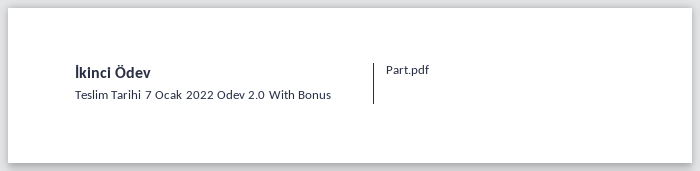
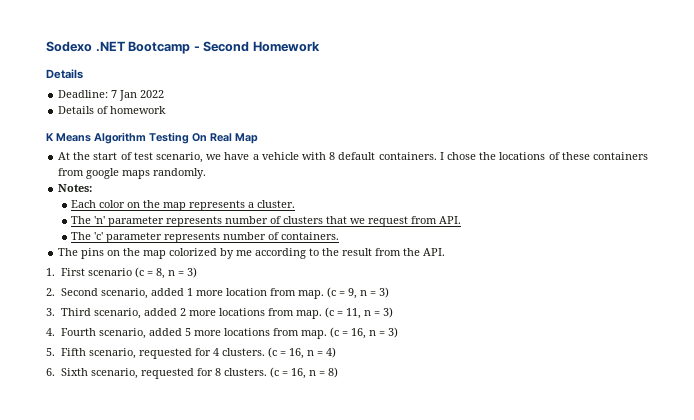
- İkinci Ödev
- Teslim Tarihi 7 Ocak 2022 Odev 2.0 With Bonus Part.pdf
+ Sodexo .NET Bootcamp - Second Homework
+ Details
+ Deadline: 7 Jan 2022
+ Details of homework
+ K Means Algorithm Testing On Real Map
+ At the start of test scenario, we have a vehicle with 8 default containers. I chose the locations of these containers from google maps randomly.
+ Notes:
+ Each color on the map represents a cluster.
+ The 'n' parameter represents number of clusters that we request from API.
+ The 'c' parameter represents number of containers.
+ The pins on the map colorized by me according to the result from the API.
+ 1. First scenario (c = 8, n = 3)
+ 2. Second scenario, added 1 more location from map. (c = 9, n = 3)
+ 3. Third scenario, added 2 more locations from map. (c = 11, n = 3)
+ 4. Fourth scenario, added 5 more locations from map. (c = 16, n = 3)
+ 5. Fifth scenario, requested for 4 clusters. (c = 16, n = 4)
+ 6. Sixth scenario, requested for 8 clusters. (c = 16, n = 8)

